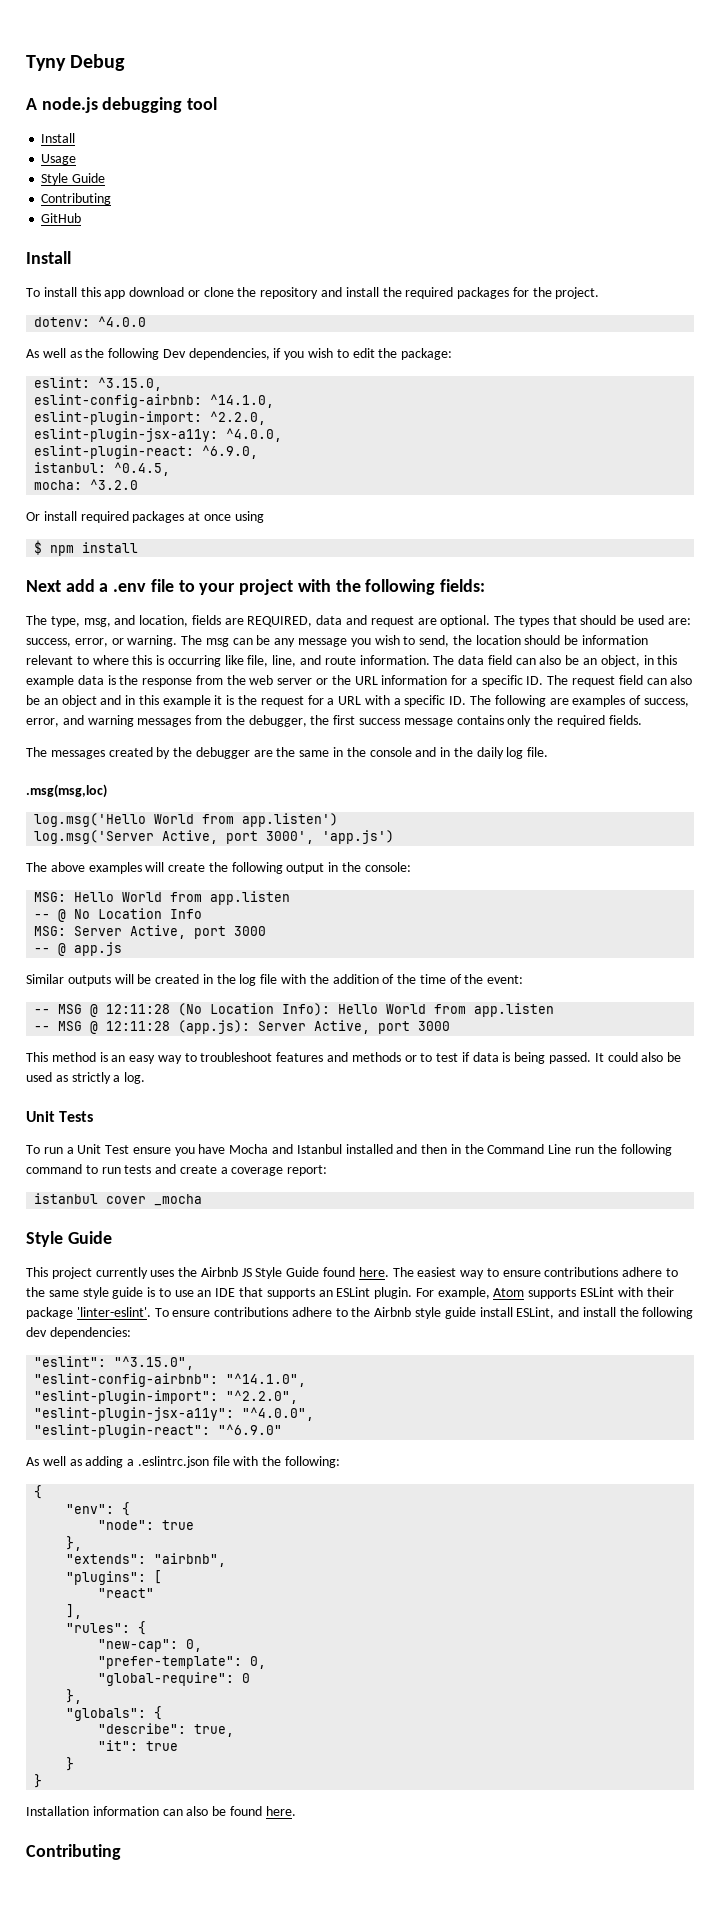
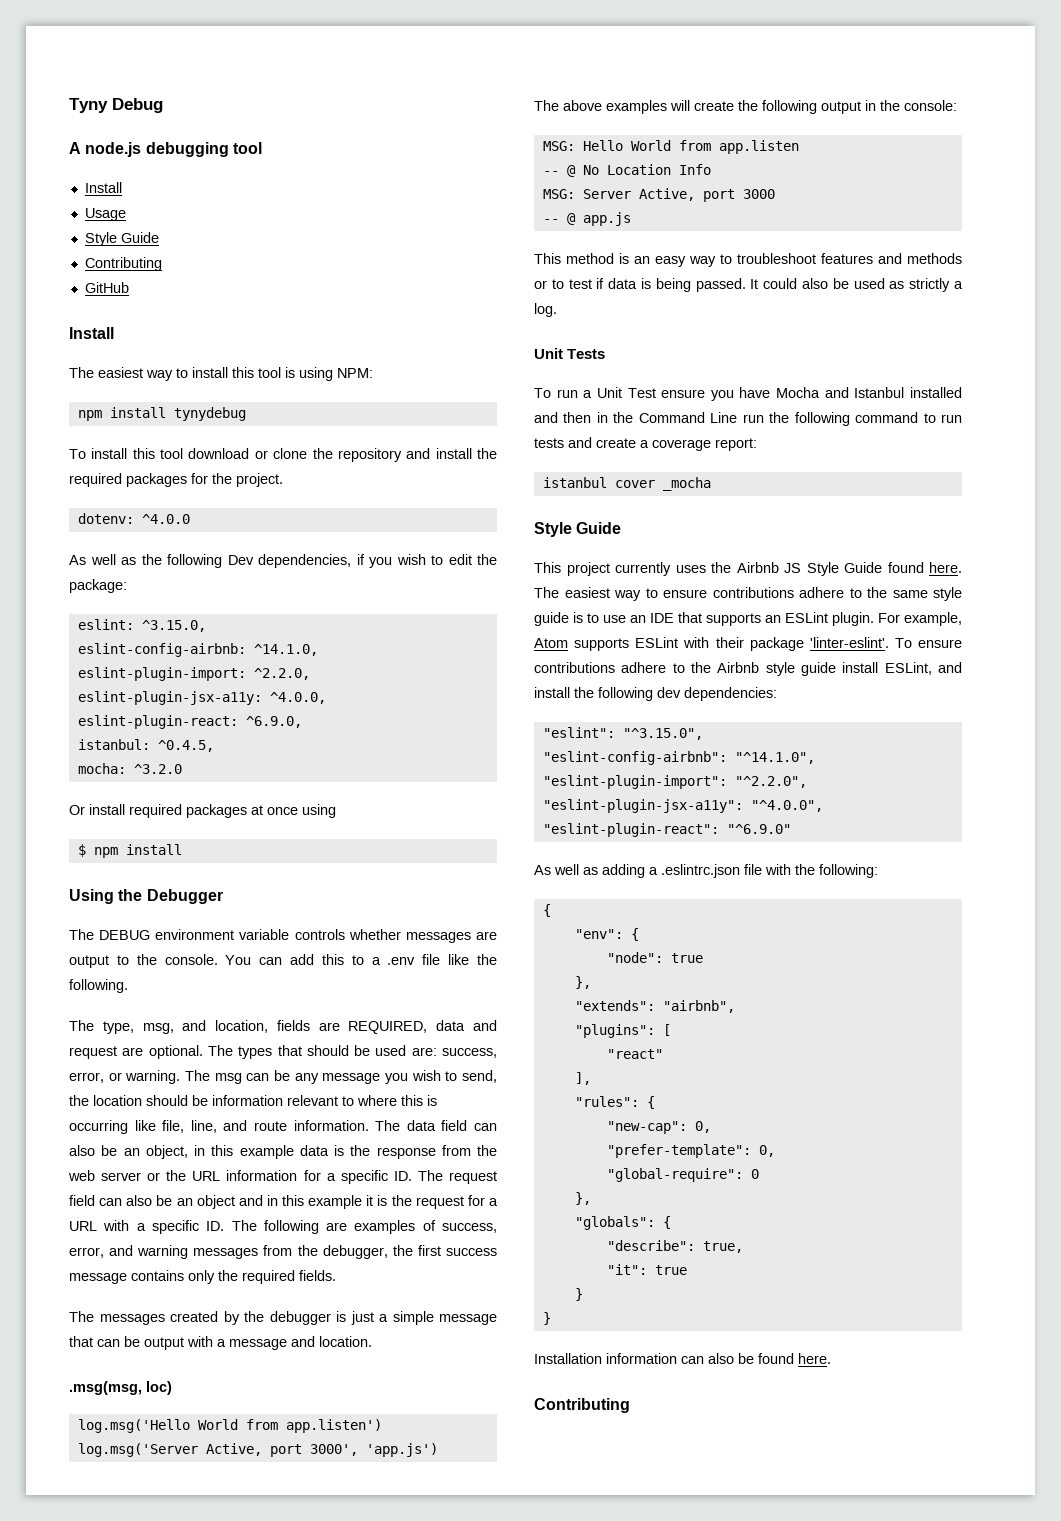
+ The easiest way to install this tool is using NPM:
+ npm install tynydebug
- To install this app download or clone the repository and install the required packages for the project.
+ To install this tool download or clone the repository and install the required packages for the project.
- Next add a .env file to your project with the following fields:
+ Using the Debugger
+ The DEBUG environment variable controls whether messages are output to the console. You can add this to a .env file like the following.
- The messages created by the debugger are the same in the console and in the daily log file.
- .msg(msg,loc)
+ The messages created by the debugger is just a simple message that can be output with a message and location.
+ .msg(msg, loc)
- Similar outputs will be created in the log file with the addition of the time of the event:
- -- MSG @ 12:11:28 (No Location Info): Hello World from app.listen
- -- MSG @ 12:11:28 (app.js): Server Active, port 3000

